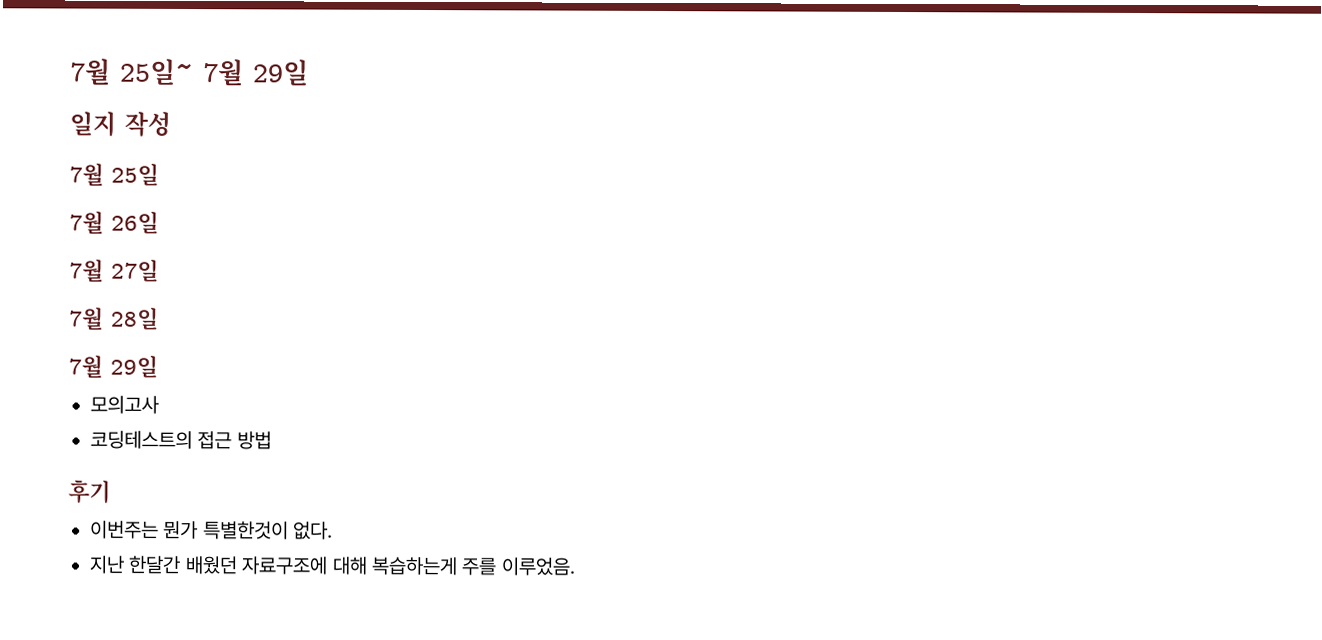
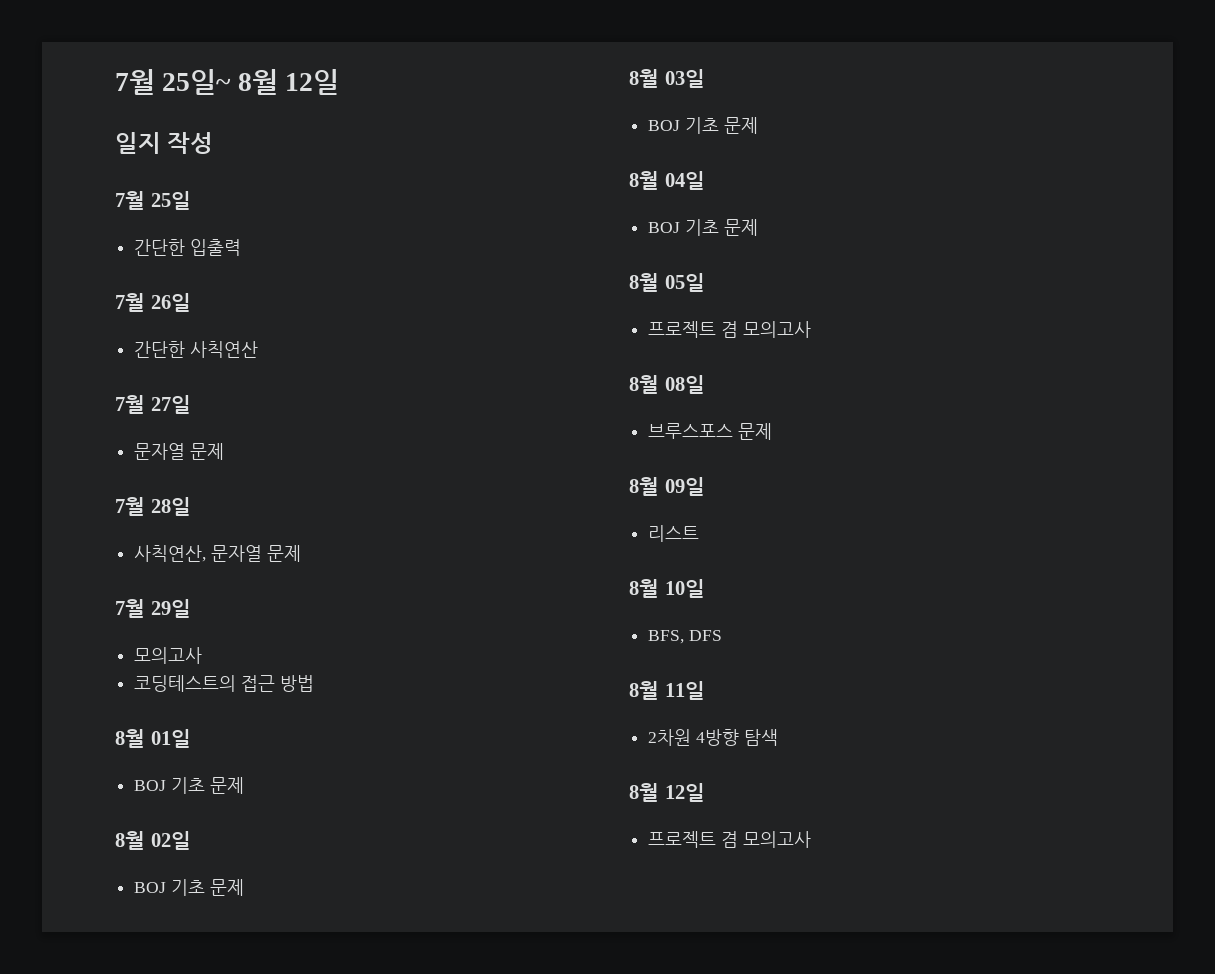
- 7월 25일~ 7월 29일
+ 7월 25일~ 8월 12일
+ 간단한 입출력
+ 간단한 사칙연산
  7월 27일
+ 문자열 문제
+ 사칙연산, 문자열 문제
- 후기
- 이번주는 뭔가 특별한것이 없다.
- 지난 한달간 배웠던 자료구조에 대해 복습하는게 주를 이루었음.
+ 8월 01일
+ BOJ 기초 문제
+ 8월 02일
+ BOJ 기초 문제
+ 8월 03일
+ BOJ 기초 문제
+ 8월 04일
+ BOJ 기초 문제
+ 8월 05일
+ 프로젝트 겸 모의고사
+ 8월 08일
+ 브루스포스 문제
+ 8월 09일
+ 리스트
+ 8월 10일
+ BFS, DFS
+ 8월 11일
+ 2차원 4방향 탐색
+ 8월 12일
+ 프로젝트 겸 모의고사

